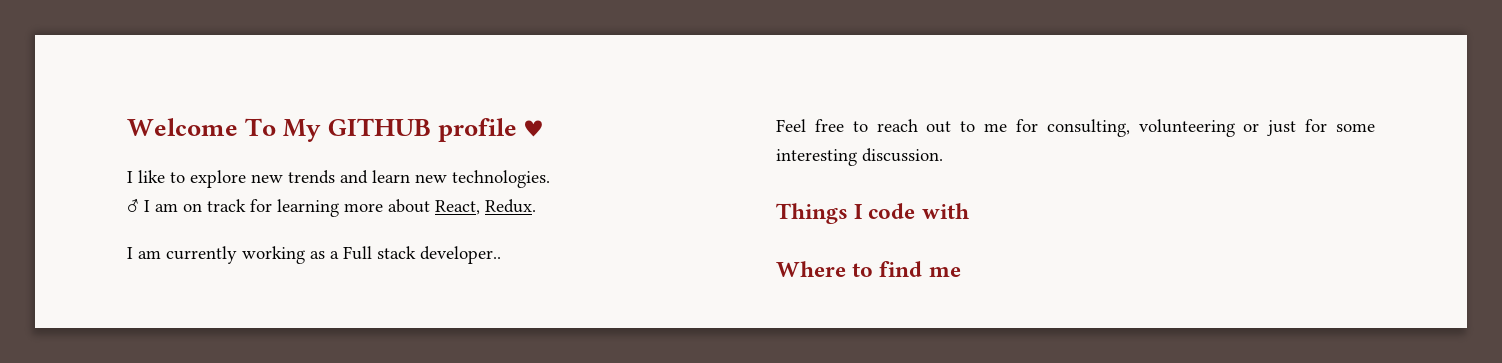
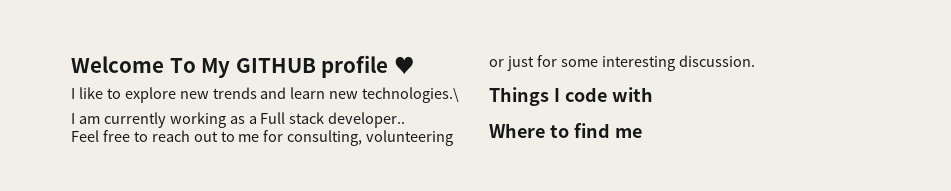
- I like to explore new trends and learn new technologies.
- ♂ I am on track for learning more about React, Redux.
+ I like to explore new trends and learn new technologies.\

